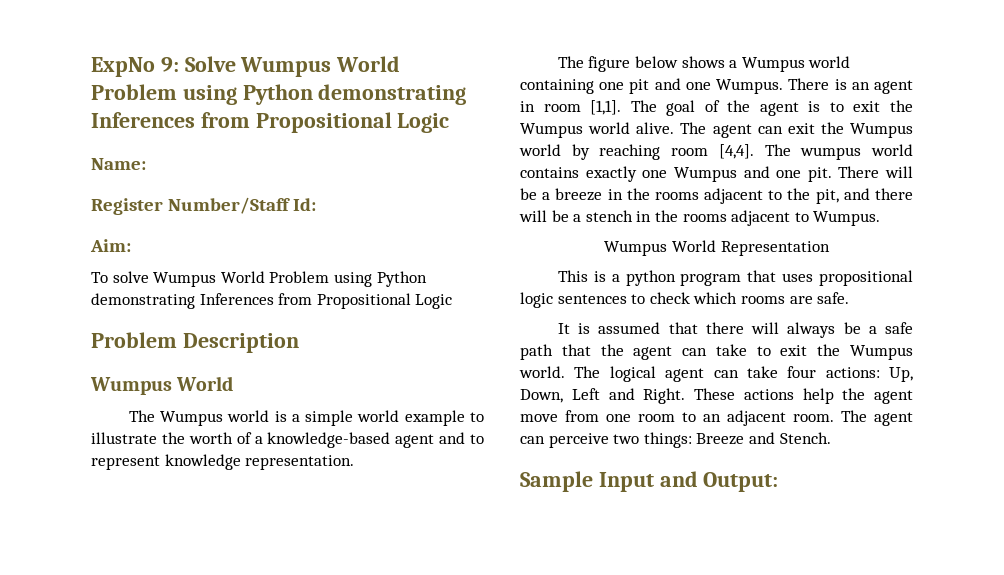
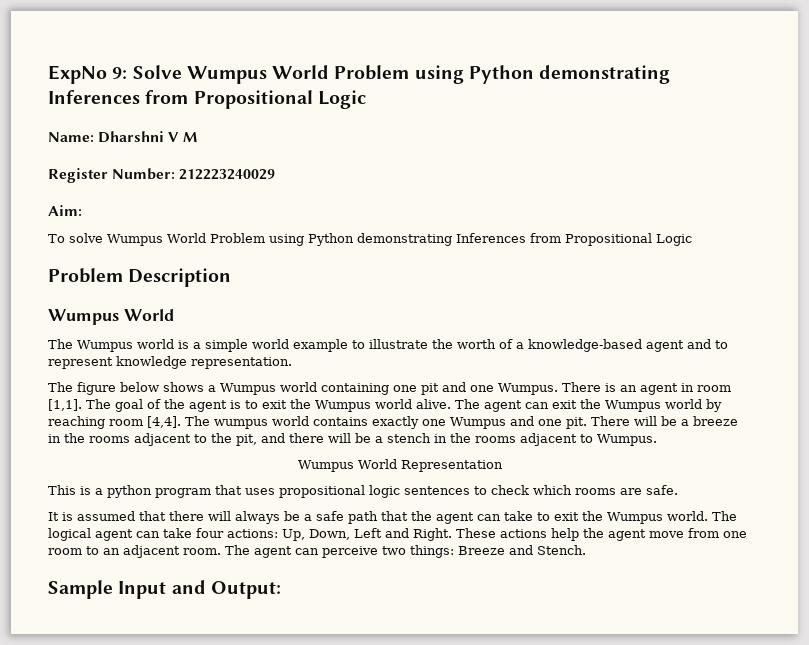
- Name:
+ Name: Dharshni V M
- Register Number/Staff Id:
+ Register Number: 212223240029

